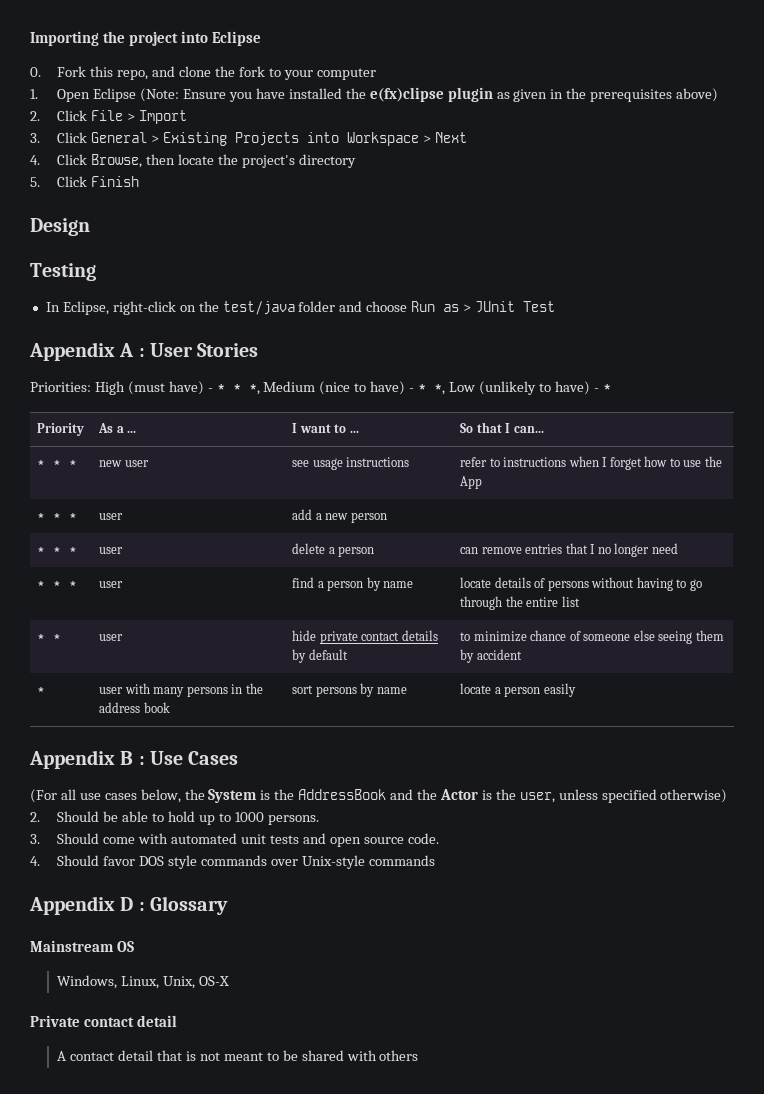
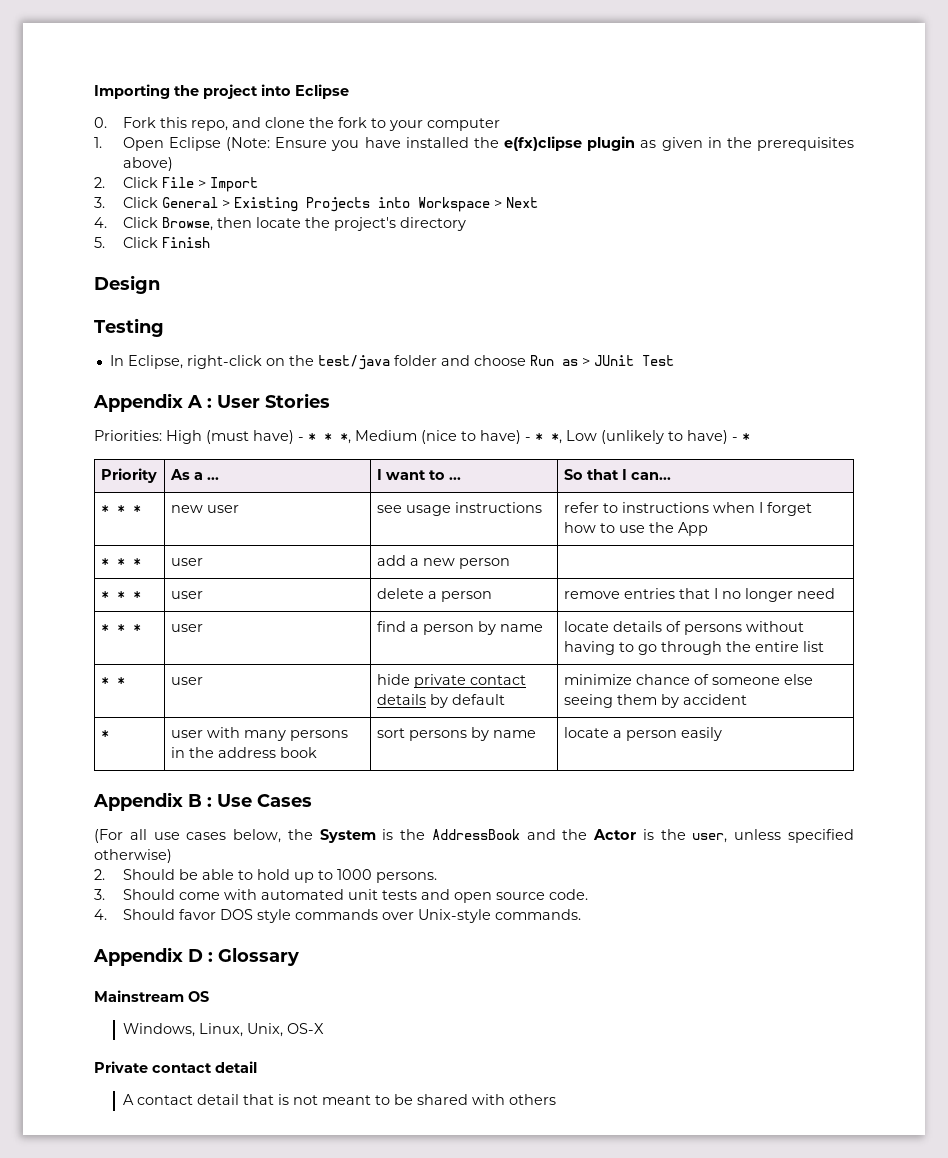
- * * * | user | delete a person | can remove entries that I no longer need
+ * * * | user | delete a person | remove entries that I no longer need
- * * | user | hide private contact details by default | to minimize chance of someone else seeing them by accident
+ * * | user | hide private contact details by default | minimize chance of someone else seeing them by accident
- 4. Should favor DOS style commands over Unix-style commands
+ 4. Should favor DOS style commands over Unix-style commands.

